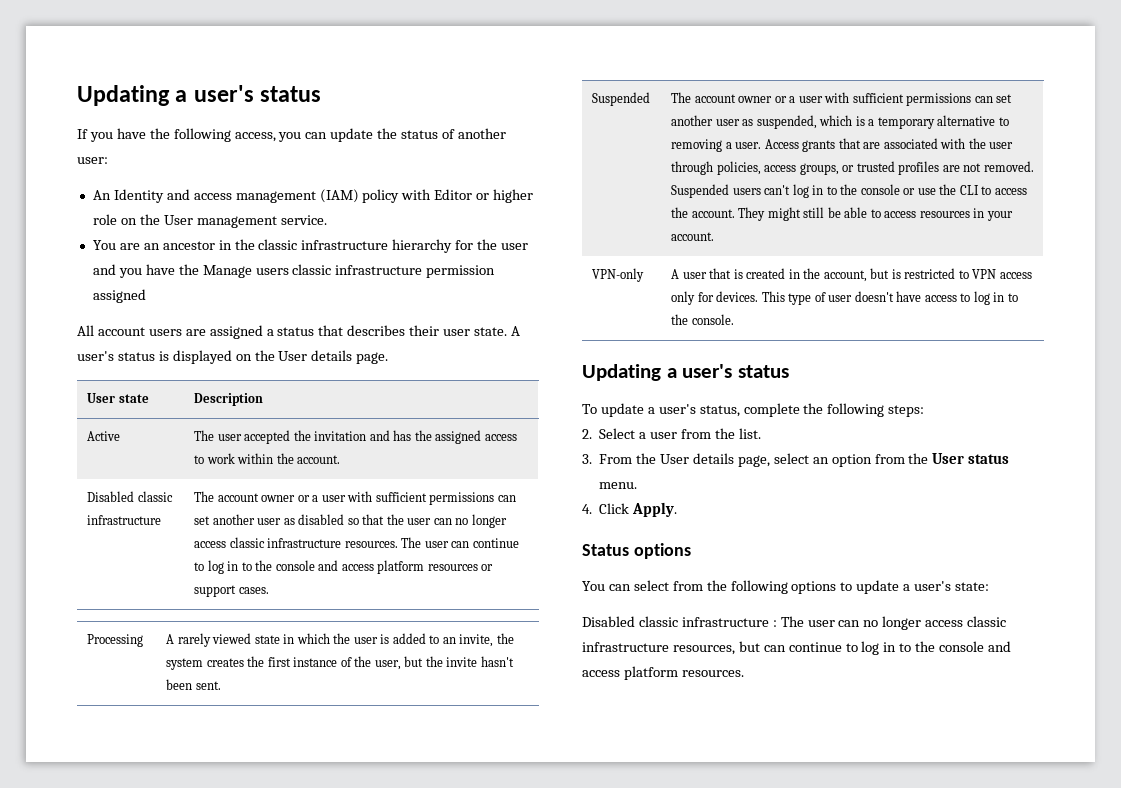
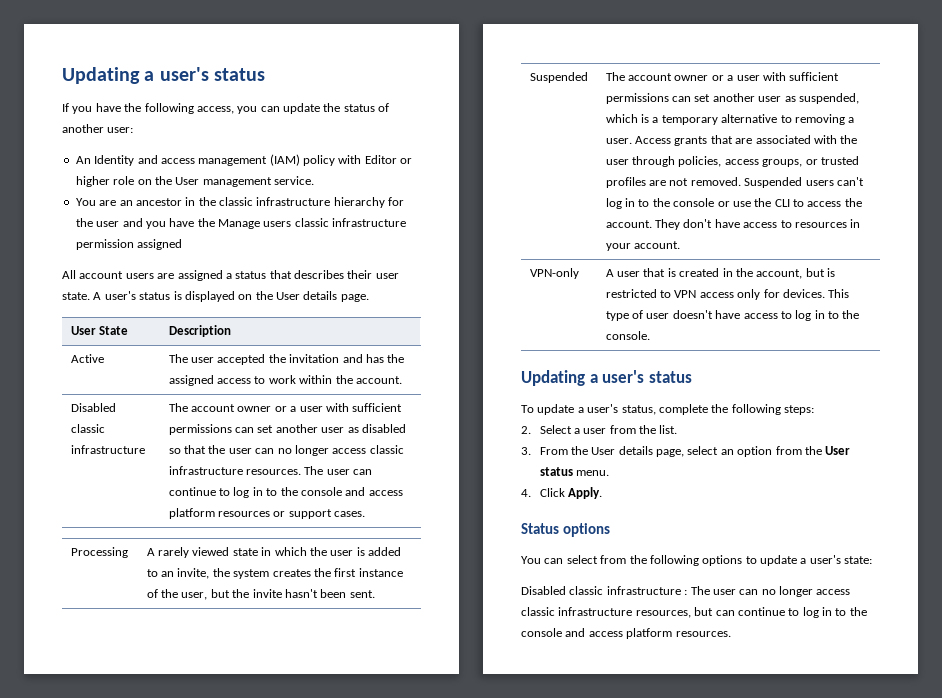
- User state | Description
+ User State | Description
- They might still be able to access resources in your account.
+ They don't have access to resources in your account.

